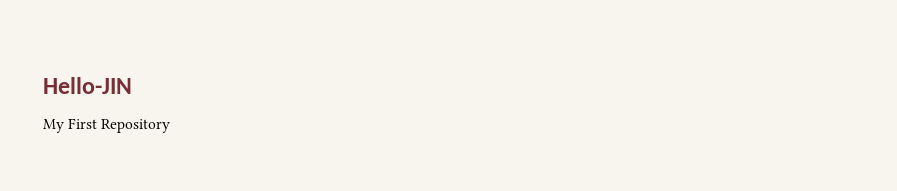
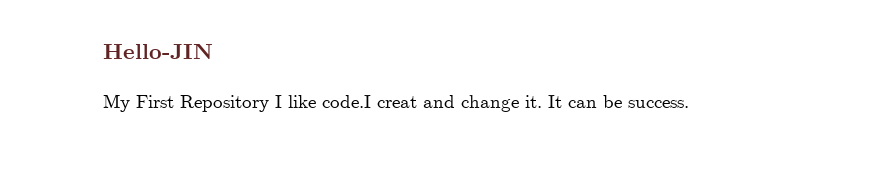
- My First Repository
+ My First Repository I like code.I creat and change it. It can be success.

